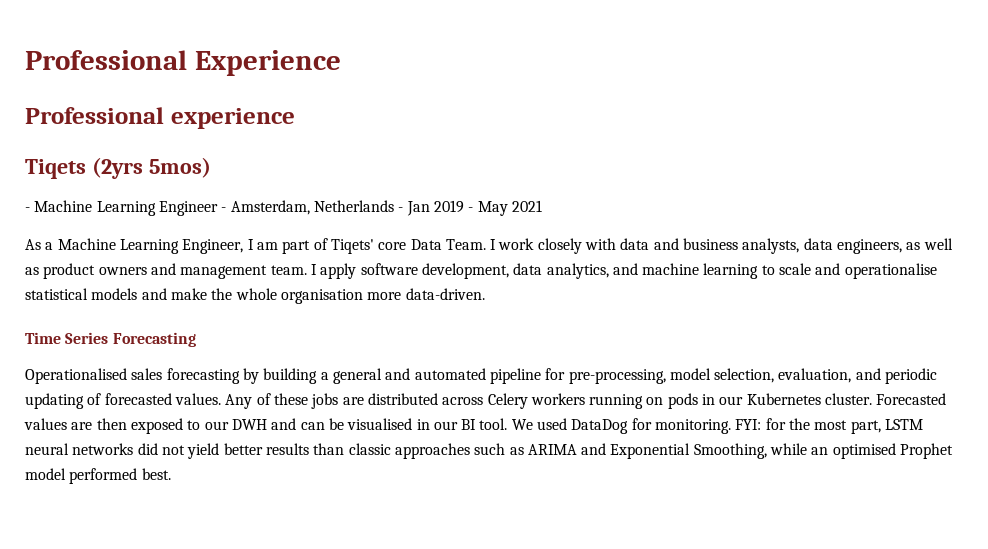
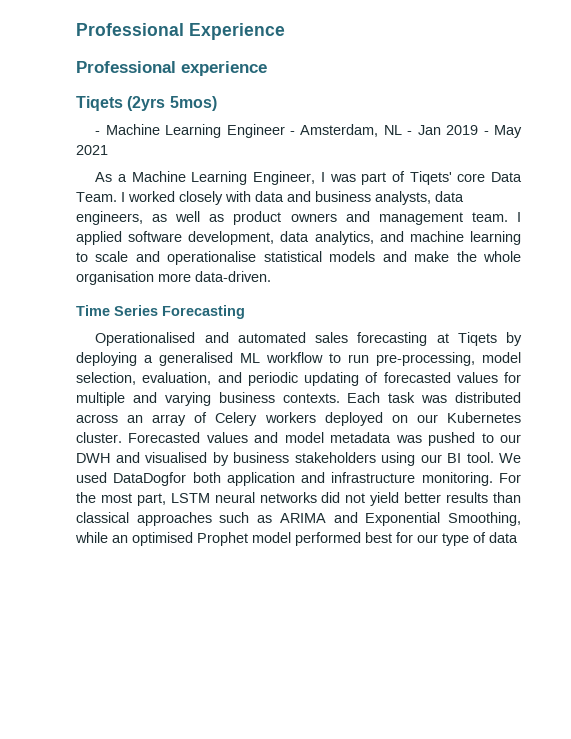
- - Machine Learning Engineer - Amsterdam, Netherlands - Jan 2019 - May 2021
+ - Machine Learning Engineer - Amsterdam, NL - Jan 2019 - May 2021
- As a Machine Learning Engineer, I am part of Tiqets' core Data Team.
+ As a Machine Learning Engineer, I was part of Tiqets' core Data Team.
- I work closely with data and business analysts, data engineers, as well as product owners and management team.
+ I worked closely with data and business analysts, data engineers, as well as product owners and management team.
- I apply software development, data analytics, and machine learning to scale and operationalise statistical models and make the whole organisation more data-driven.
+ I applied software development, data analytics, and machine learning to scale and operationalise statistical models and make the whole organisation more data-driven.
- Operationalised sales forecasting by building a general and automated pipeline for pre-processing, model selection, evaluation, and periodic updating of forecasted values. Any of these jobs are distributed across Celery workers running on pods in our Kubernetes cluster.
+ Operationalised and automated sales forecasting at Tiqets by deploying a generalised ML workflow to run pre-processing, model selection, evaluation, and periodic updating of forecasted values for multiple and varying business contexts. Each task was distributed across an array of Celery workers deployed on our Kubernetes cluster.
- Forecasted values are then exposed to our DWH and can be visualised in our BI tool.
+ Forecasted values and model metadata was pushed to our DWH and visualised by business stakeholders using our BI tool.
- We used DataDog for monitoring. FYI: for the most part, LSTM neural networks did not yield better results than classic approaches such as ARIMA and Exponential Smoothing, while an optimised Prophet model performed best.
+ We used DataDogfor both application and infrastructure monitoring. For the most part, LSTM neural networks did not yield better results than classical approaches such as ARIMA and Exponential Smoothing, while an optimised Prophet model performed best for our type of data

